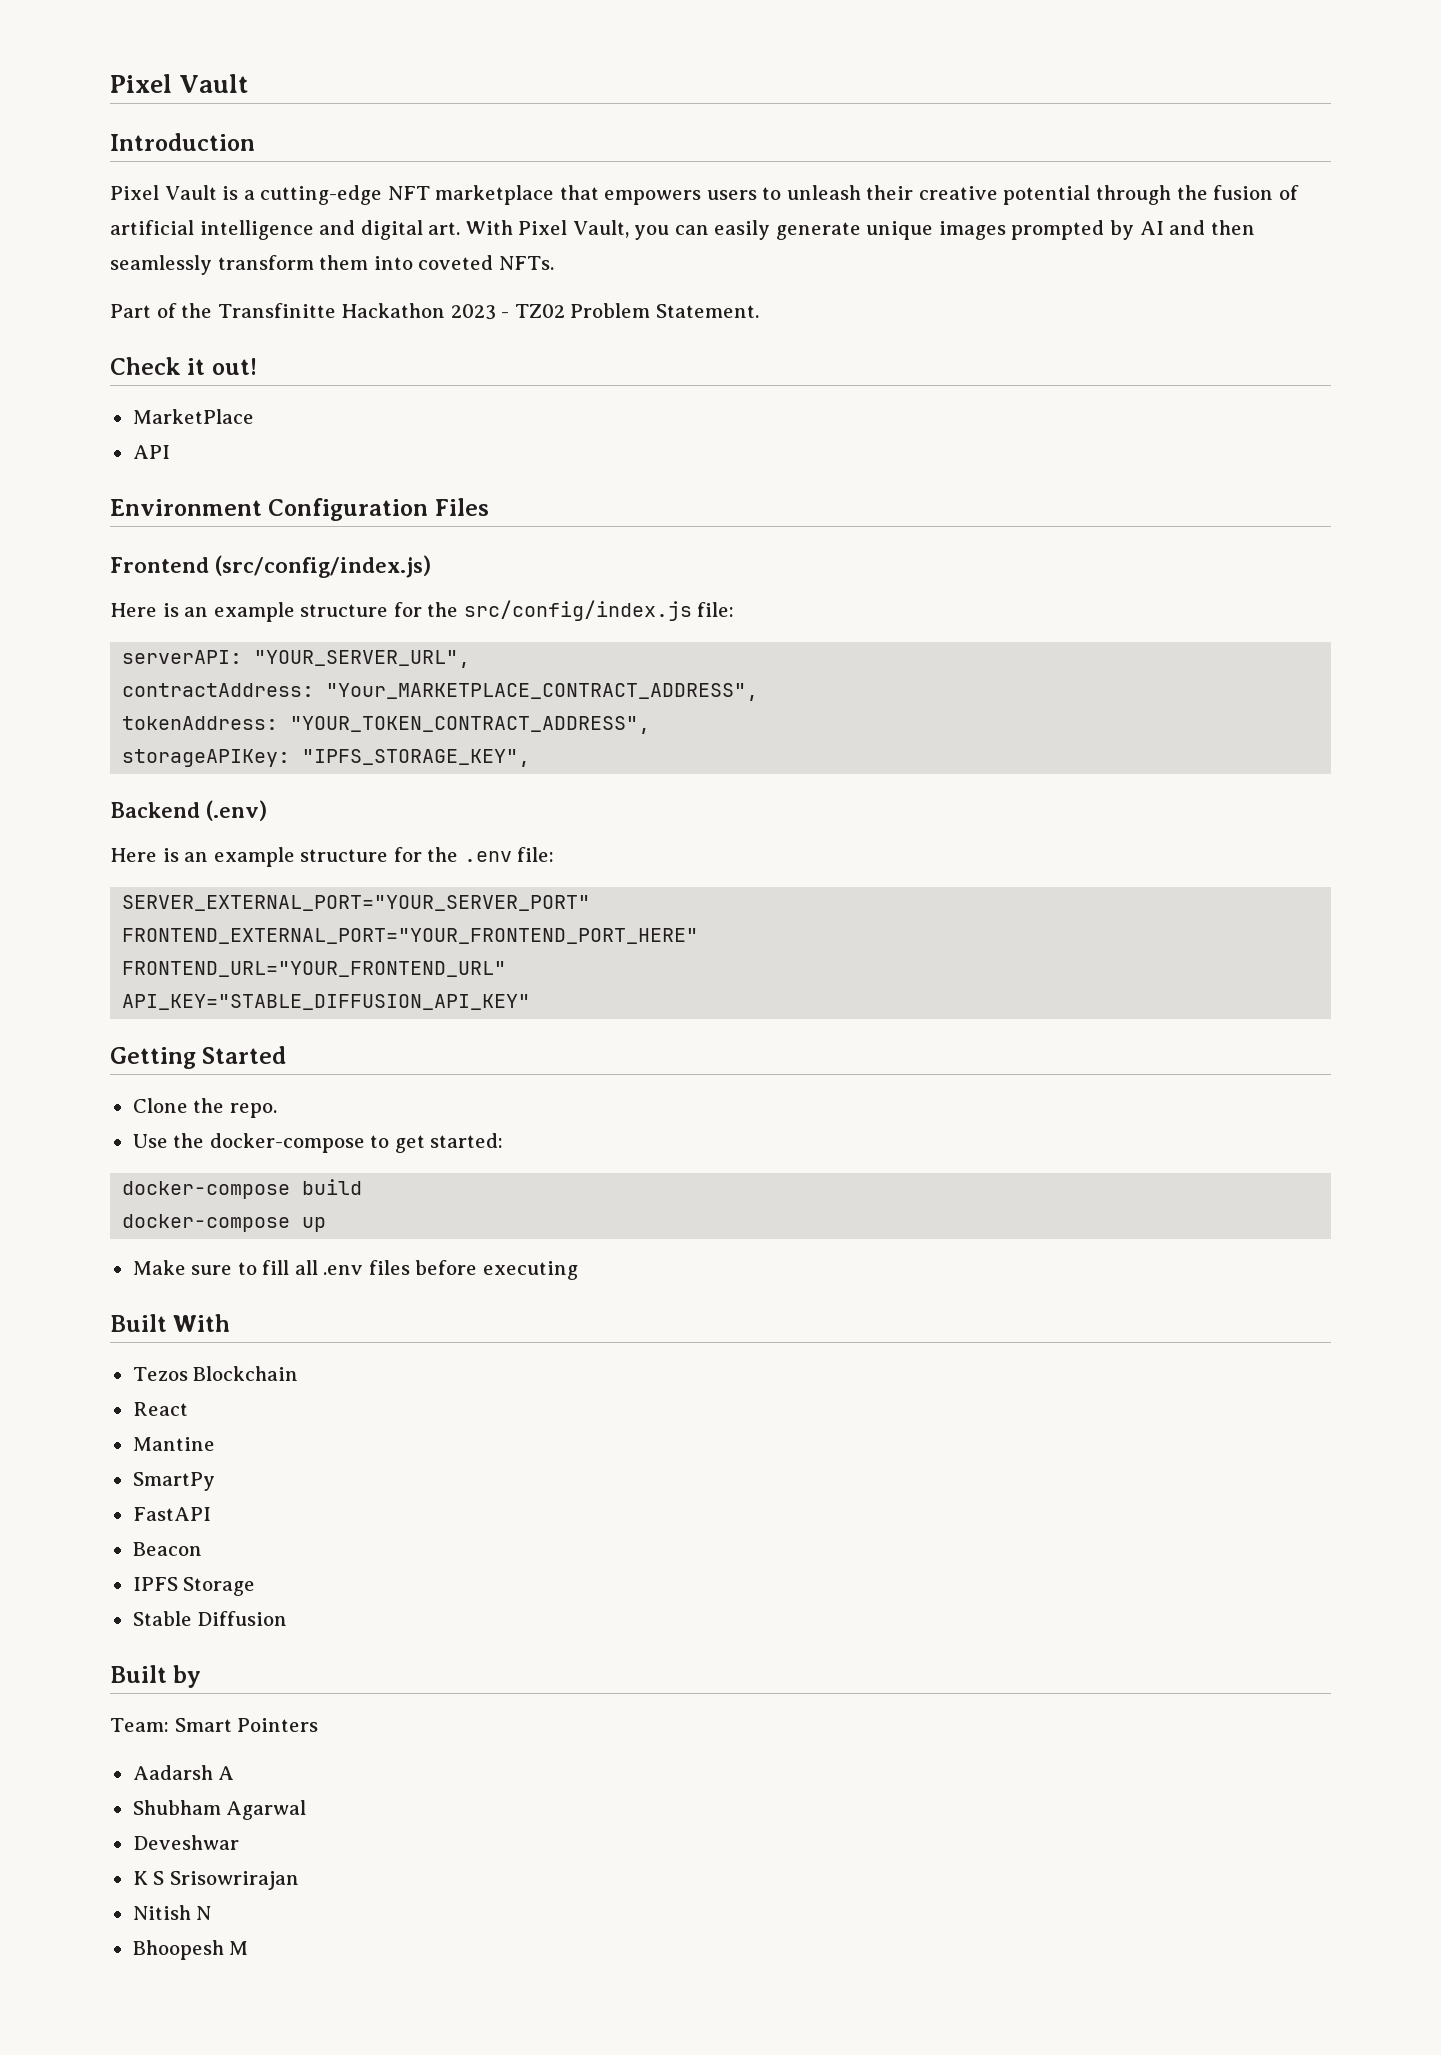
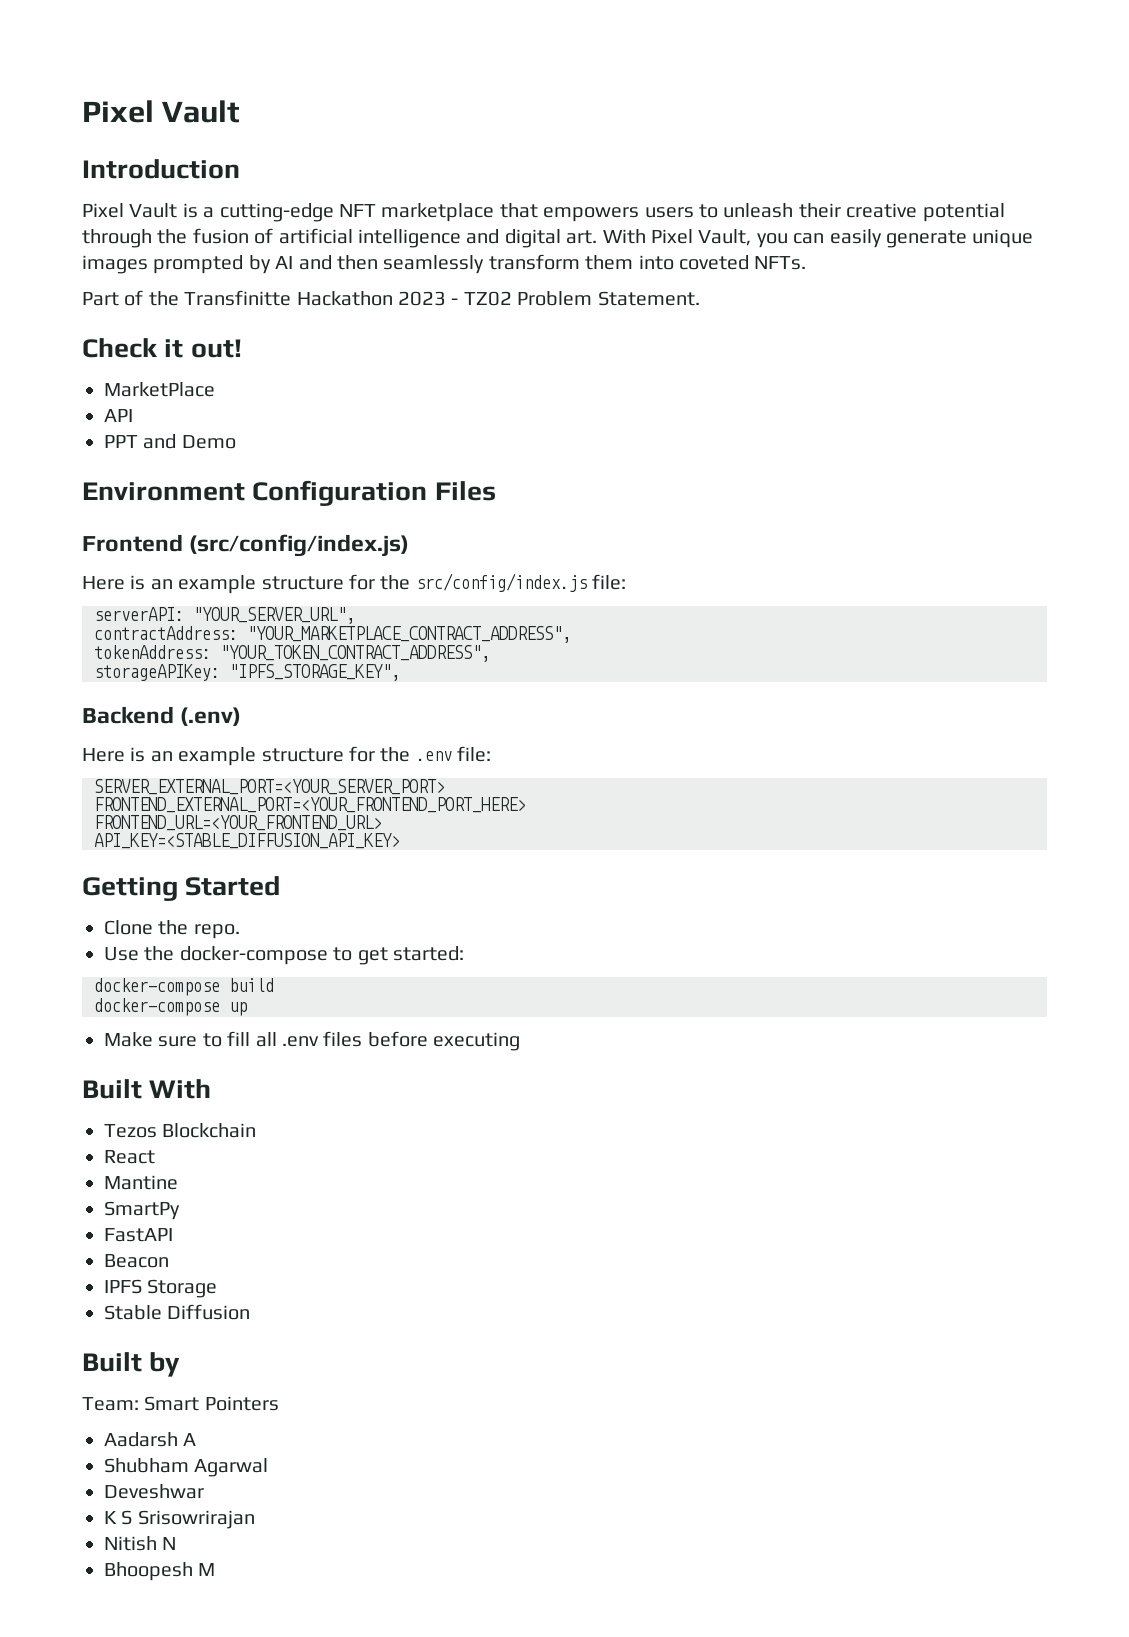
+ PPT and Demo
- contractAddress: "Your_MARKETPLACE_CONTRACT_ADDRESS",
+ contractAddress: "YOUR_MARKETPLACE_CONTRACT_ADDRESS",
- SERVER_EXTERNAL_PORT="YOUR_SERVER_PORT"
- FRONTEND_EXTERNAL_PORT="YOUR_FRONTEND_PORT_HERE"
- FRONTEND_URL="YOUR_FRONTEND_URL"
- API_KEY="STABLE_DIFFUSION_API_KEY"
+ SERVER_EXTERNAL_PORT=<YOUR_SERVER_PORT>
+ FRONTEND_EXTERNAL_PORT=<YOUR_FRONTEND_PORT_HERE>
+ FRONTEND_URL=<YOUR_FRONTEND_URL>
+ API_KEY=<STABLE_DIFFUSION_API_KEY>

